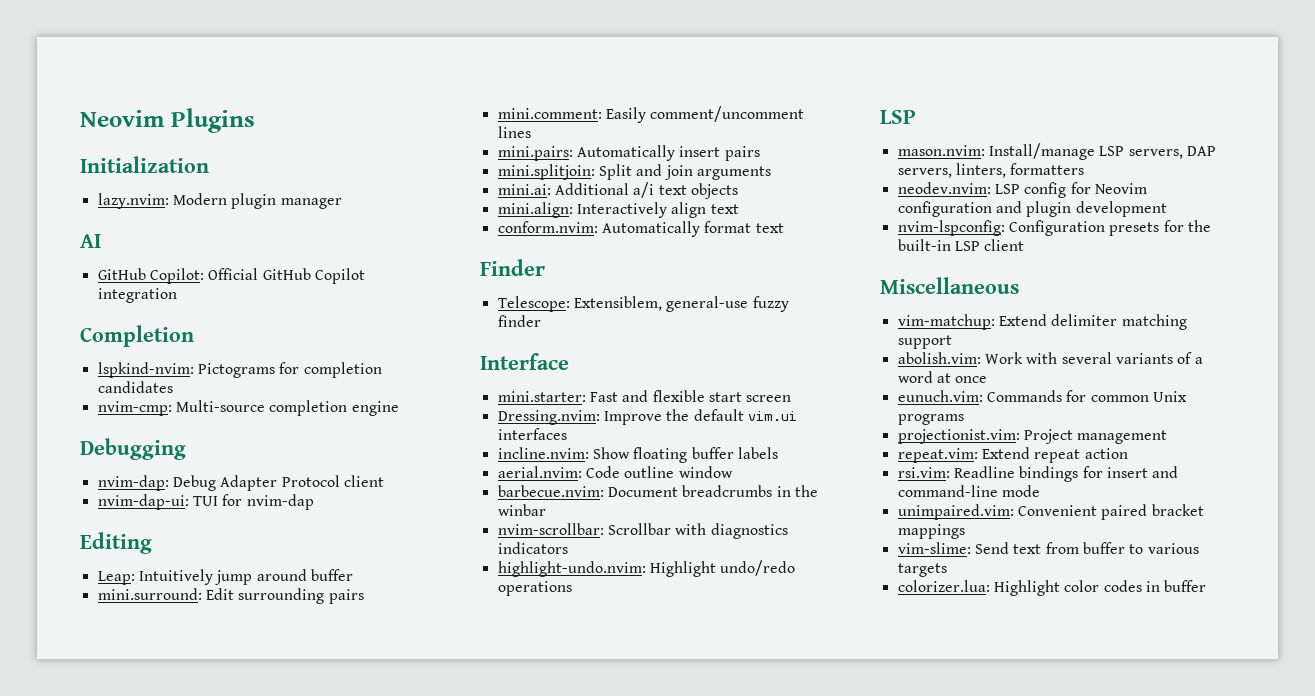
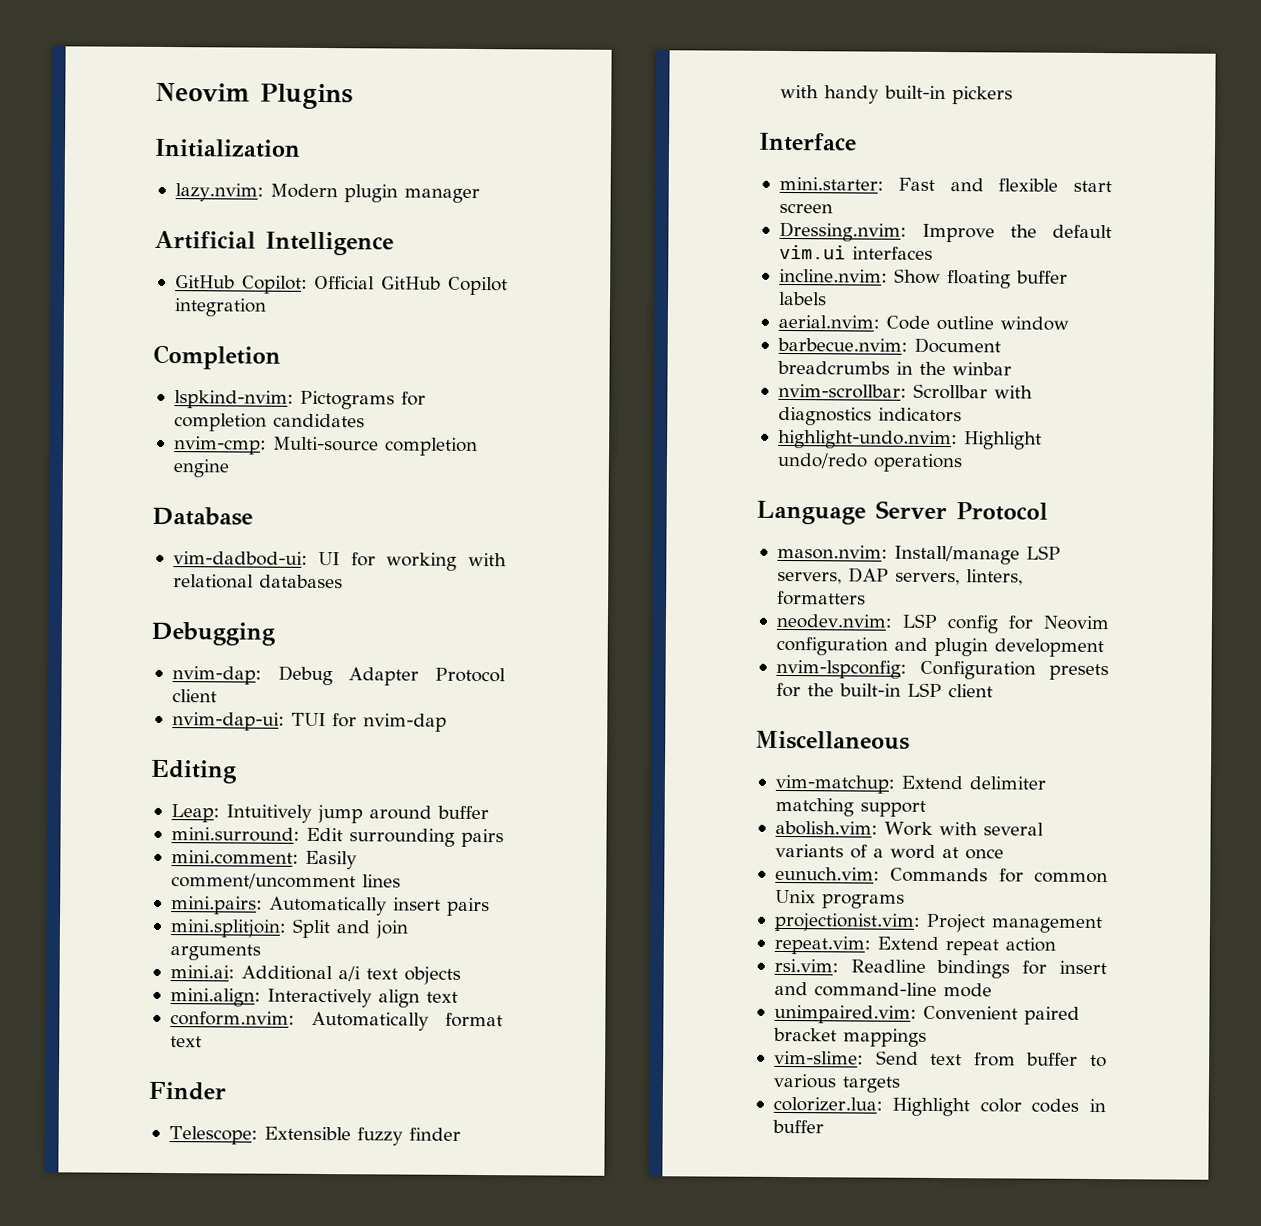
- AI
+ Artificial Intelligence
+ Database
+ vim-dadbod-ui: UI for working with relational databases
- Telescope: Extensiblem, general-use fuzzy finder
+ Telescope: Extensible fuzzy finder with handy built-in pickers
  highlight-undo.nvim: Highlight undo/redo operations
- LSP
+ Language Server Protocol

